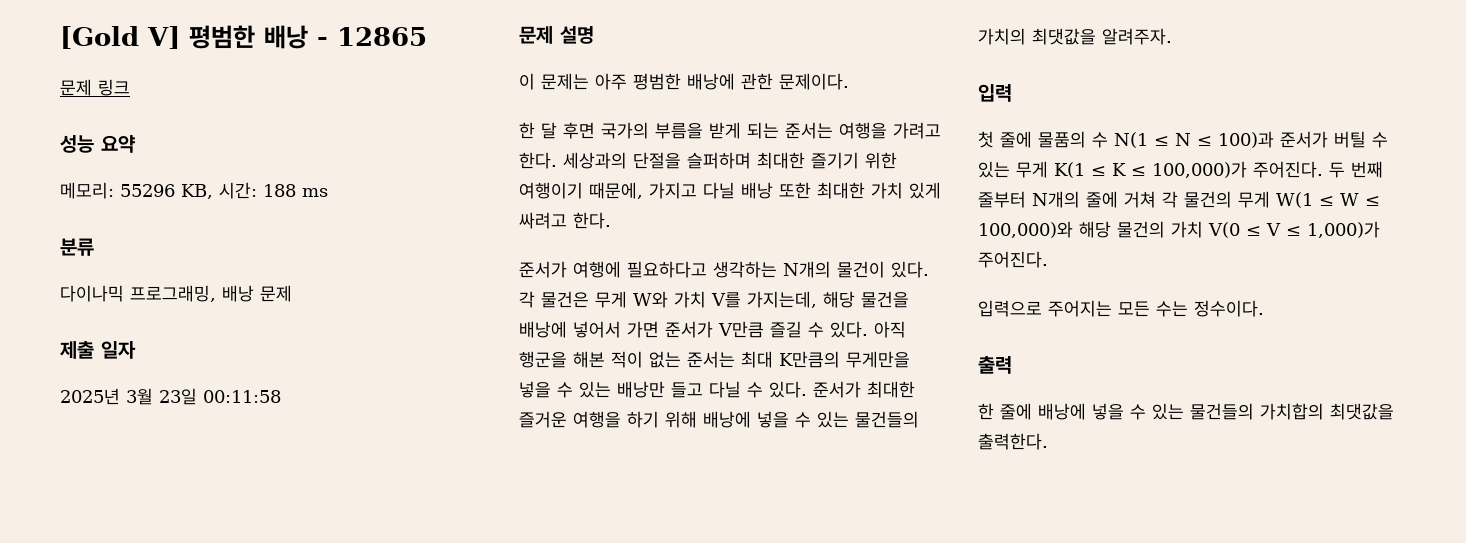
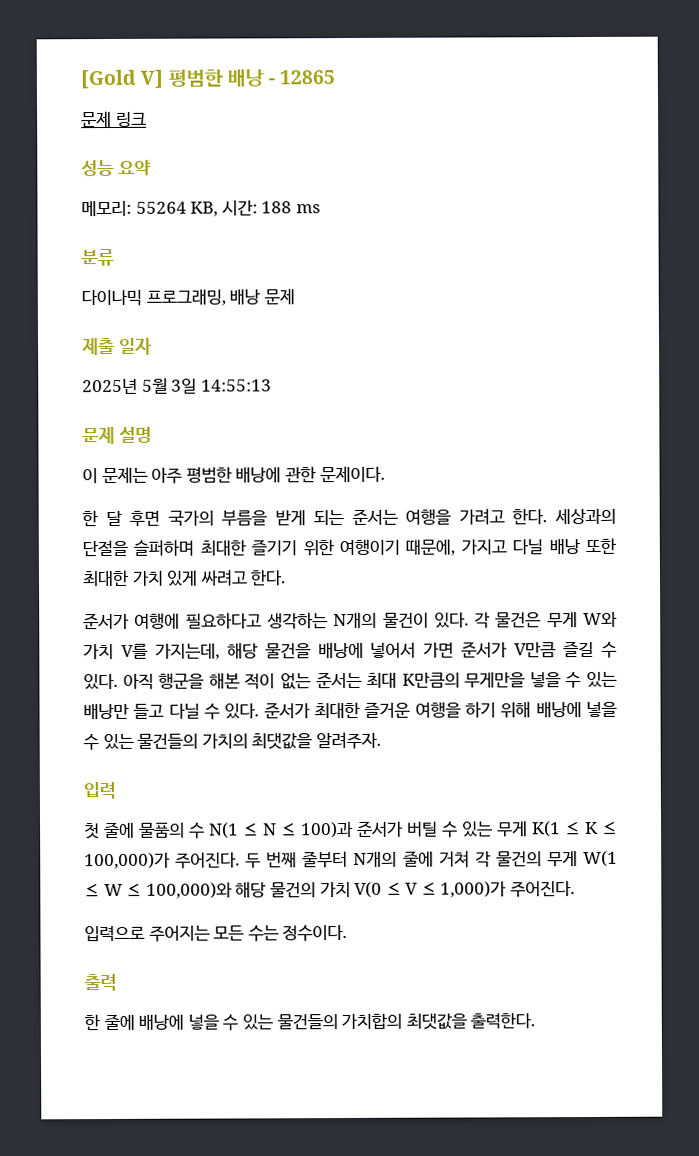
- 메모리: 55296 KB, 시간: 188 ms
+ 메모리: 55264 KB, 시간: 188 ms
- 2025년 3월 23일 00:11:58
+ 2025년 5월 3일 14:55:13

